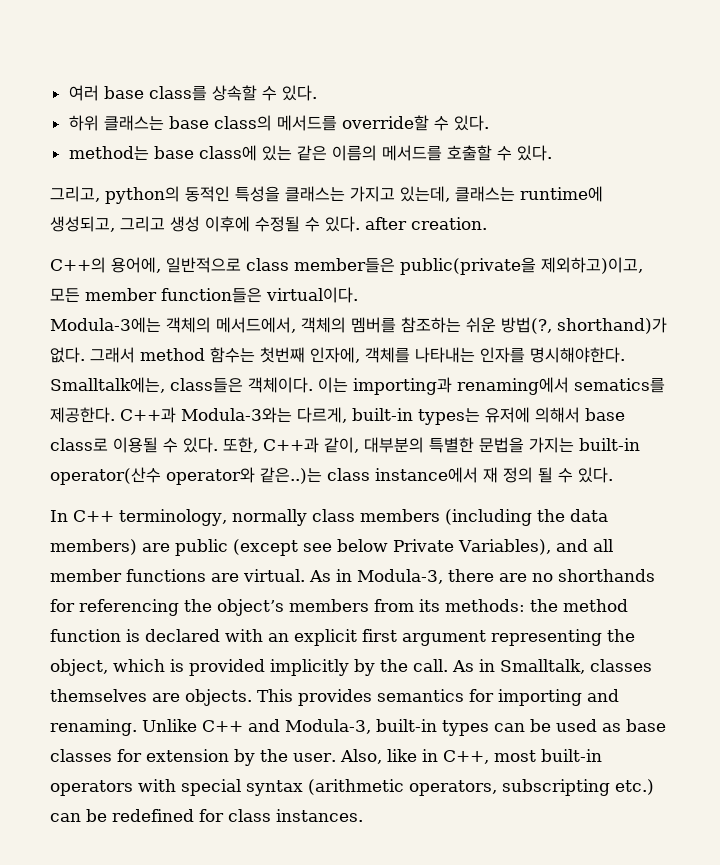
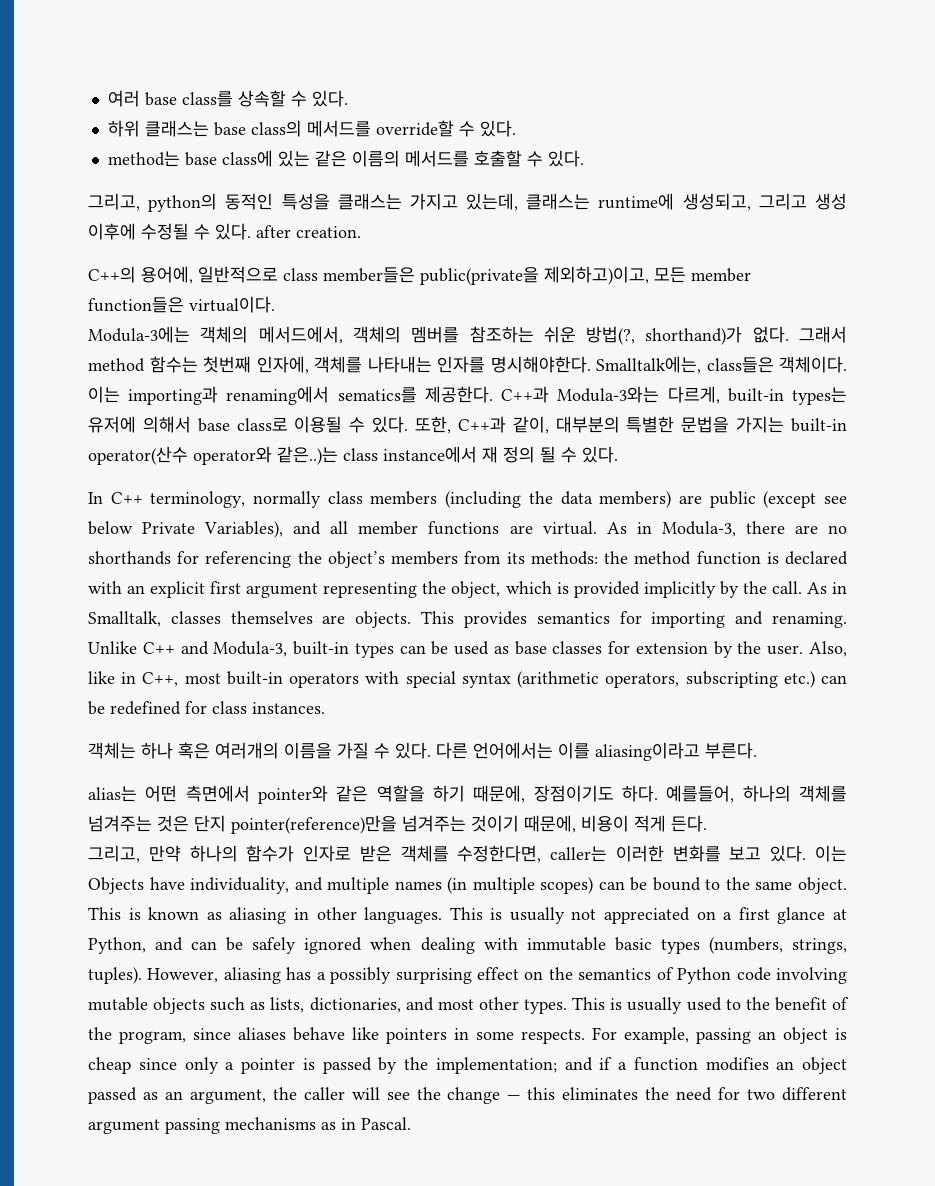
+ 객체는 하나 혹은 여러개의 이름을 가질 수 있다. 다른 언어에서는 이를 aliasing이라고 부른다.
+ alias는 어떤 측면에서 pointer와 같은 역할을 하기 때문에, 장점이기도 하다. 예를들어, 하나의 객체를 넘겨주는 것은 단지 pointer(reference)만을 넘겨주는 것이기 때문에, 비용이 적게 든다.
+ 그리고, 만약 하나의 함수가 인자로 받은 객체를 수정한다면, caller는 이러한 변화를 보고 있다. 이는 Objects have individuality, and multiple names (in multiple scopes) can be bound to the same object. This is known as aliasing in other languages. This is usually not appreciated on a first glance at Python, and can be safely ignored when dealing with immutable basic types (numbers, strings, tuples). However, aliasing has a possibly surprising effect on the semantics of Python code involving mutable objects such as lists, dictionaries, and most other types. This is usually used to the benefit of the program, since aliases behave like pointers in some respects. For example, passing an object is cheap since only a pointer is passed by the implementation; and if a function modifies an object passed as an argument, the caller will see the change — this eliminates the need for two different argument passing mechanisms as in Pascal.

